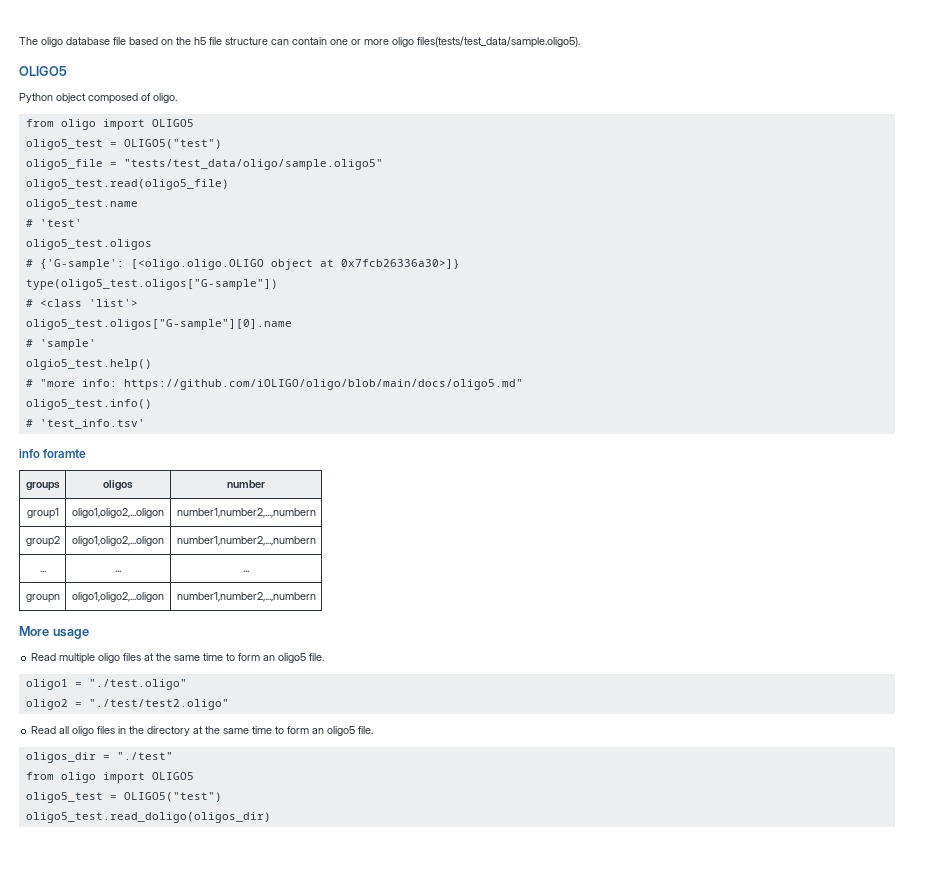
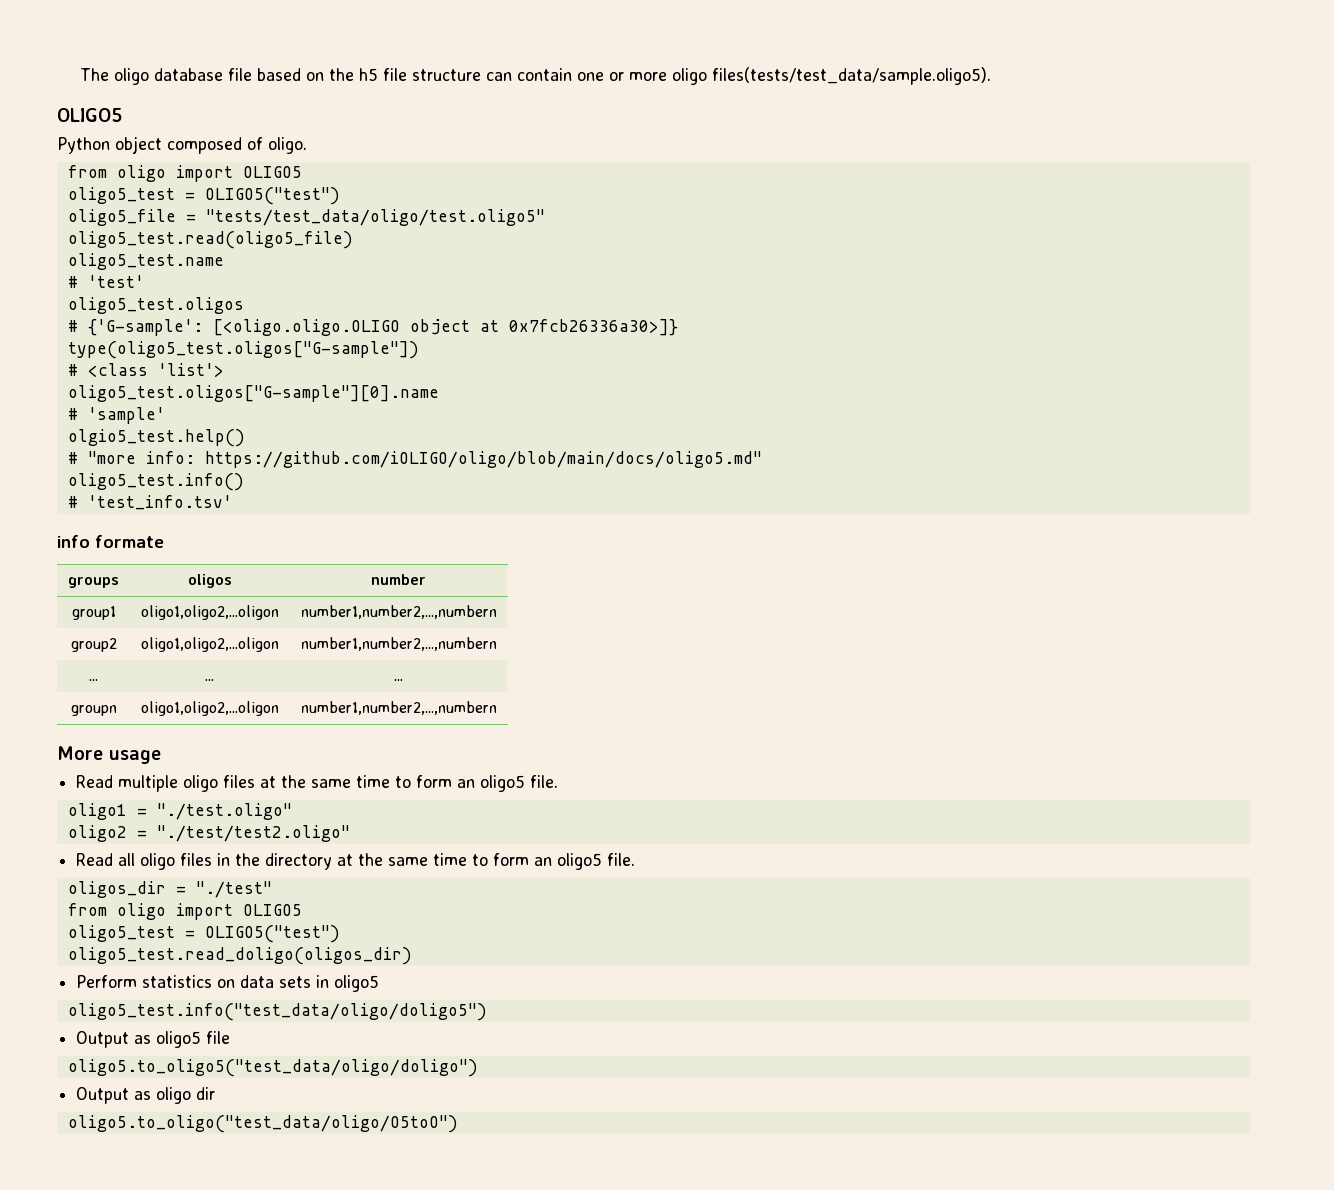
- oligo5_file = "tests/test_data/oligo/sample.oligo5"
+ oligo5_file = "tests/test_data/oligo/test.oligo5"
- info foramte
+ info formate
+ Perform statistics on data sets in oligo5
+ oligo5_test.info("test_data/oligo/doligo5")
+ Output as oligo5 file
+ oligo5.to_oligo5("test_data/oligo/doligo")
+ Output as oligo dir
+ oligo5.to_oligo("test_data/oligo/O5toO")

